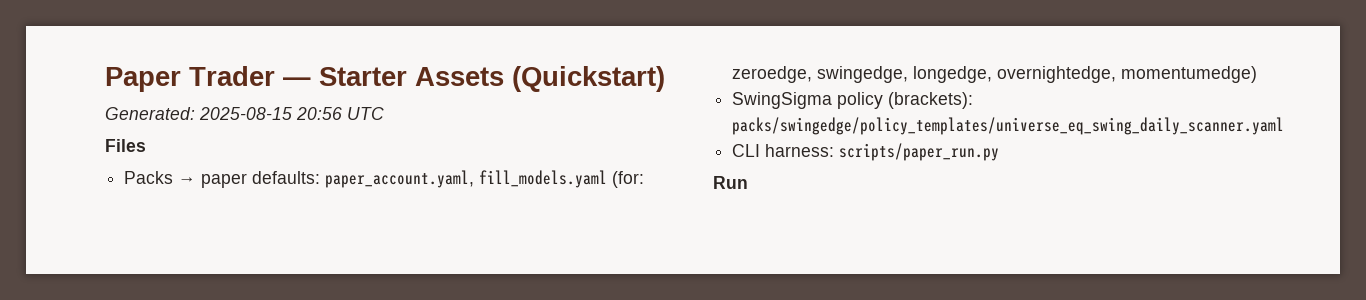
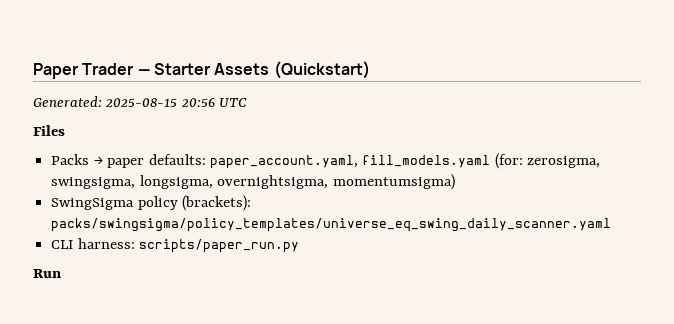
- Packs → paper defaults: paper_account.yaml, fill_models.yaml (for: zeroedge, swingedge, longedge, overnightedge, momentumedge)
+ Packs → paper defaults: paper_account.yaml, fill_models.yaml (for: zerosigma, swingsigma, longsigma, overnightsigma, momentumsigma)
- SwingSigma policy (brackets): packs/swingedge/policy_templates/universe_eq_swing_daily_scanner.yaml
+ SwingSigma policy (brackets): packs/swingsigma/policy_templates/universe_eq_swing_daily_scanner.yaml

